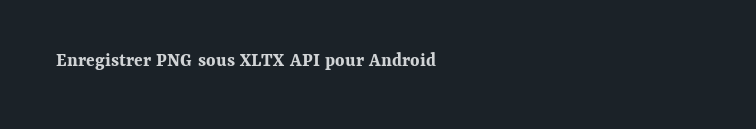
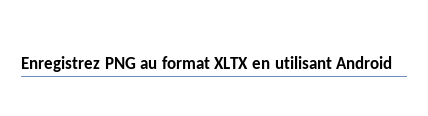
- Enregistrer PNG sous XLTX API pour Android
+ Enregistrez PNG au format XLTX en utilisant Android

